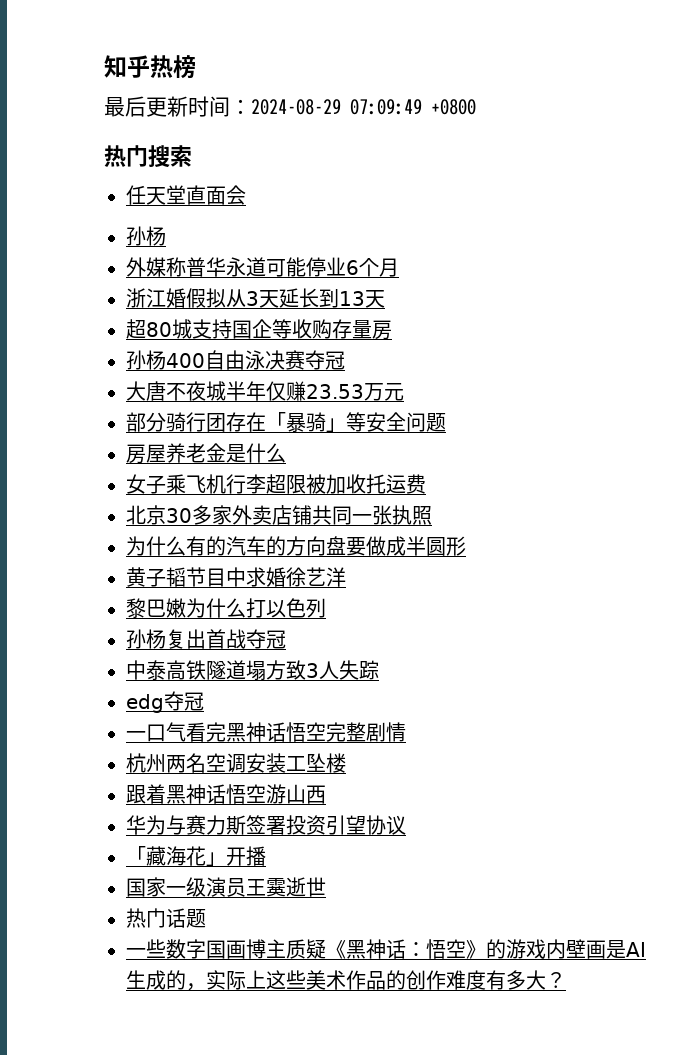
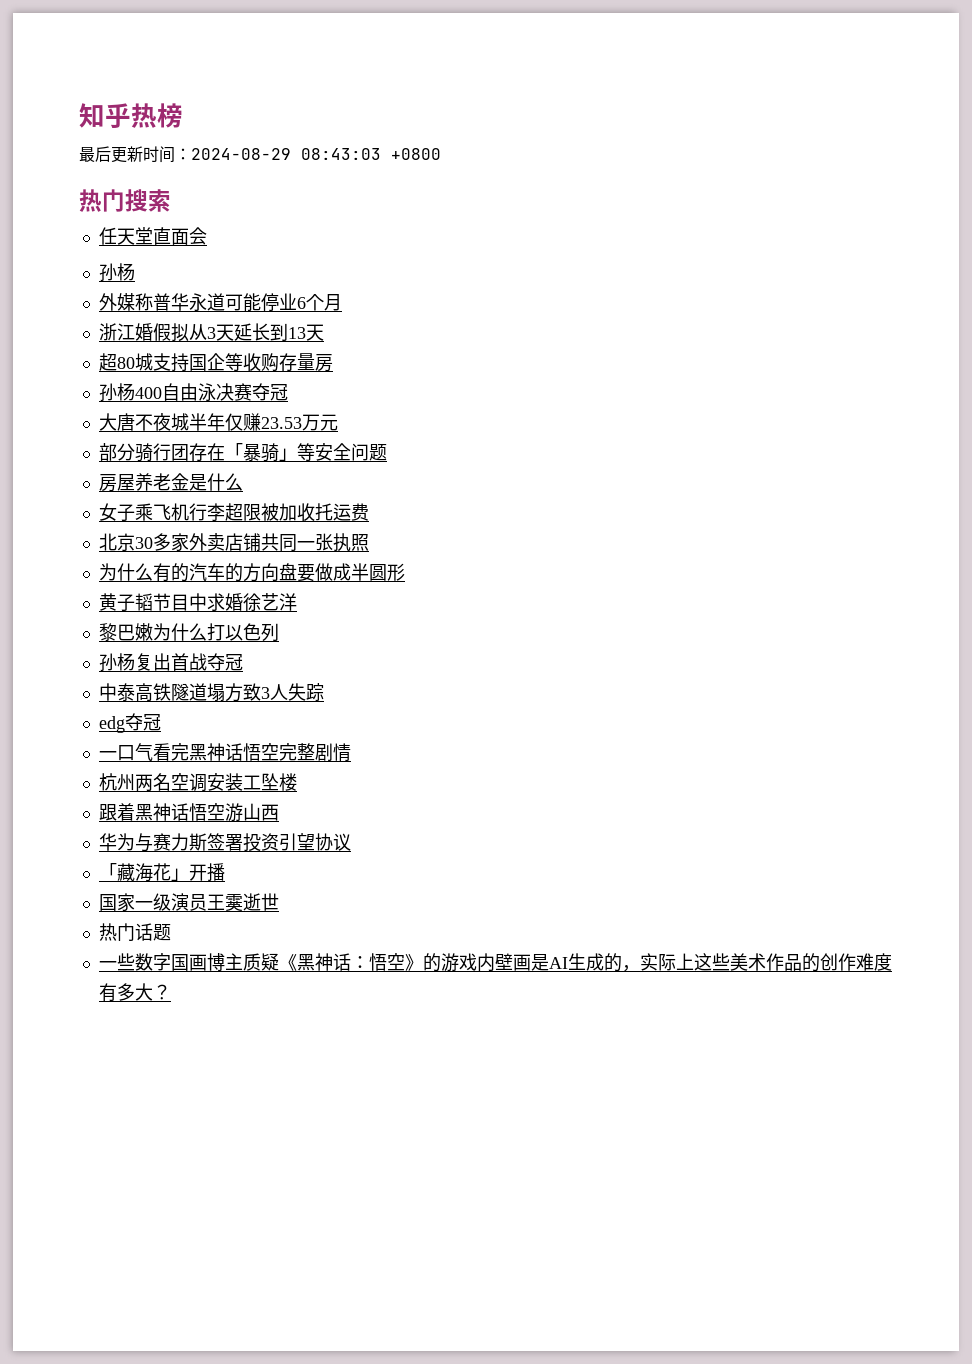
- 最后更新时间：2024-08-29 07:09:49 +0800
+ 最后更新时间：2024-08-29 08:43:03 +0800

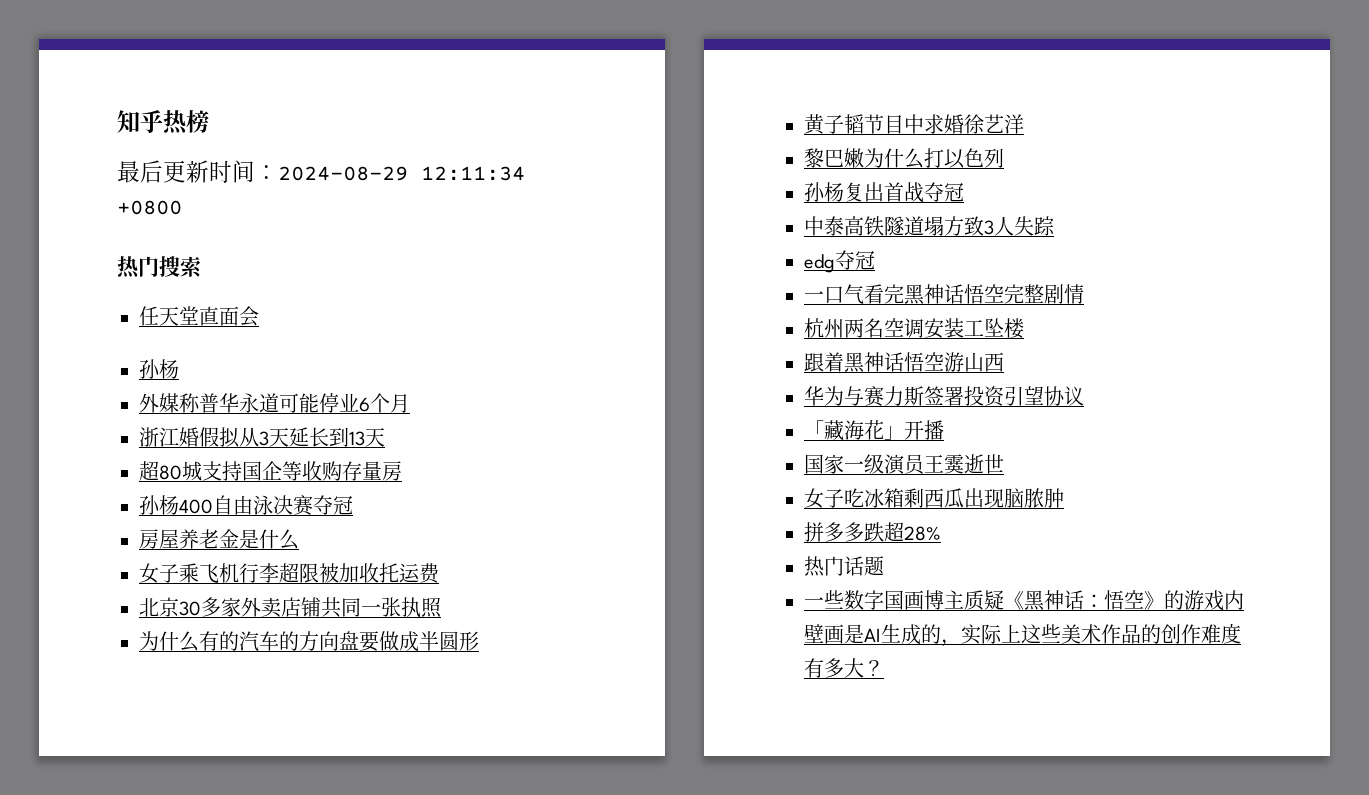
- 最后更新时间：2024-08-29 08:43:03 +0800
+ 最后更新时间：2024-08-29 12:11:34 +0800
- 大唐不夜城半年仅赚23.53万元
- 部分骑行团存在「暴骑」等安全问题
+ 女子吃冰箱剩西瓜出现脑脓肿
+ 拼多多跌超28%

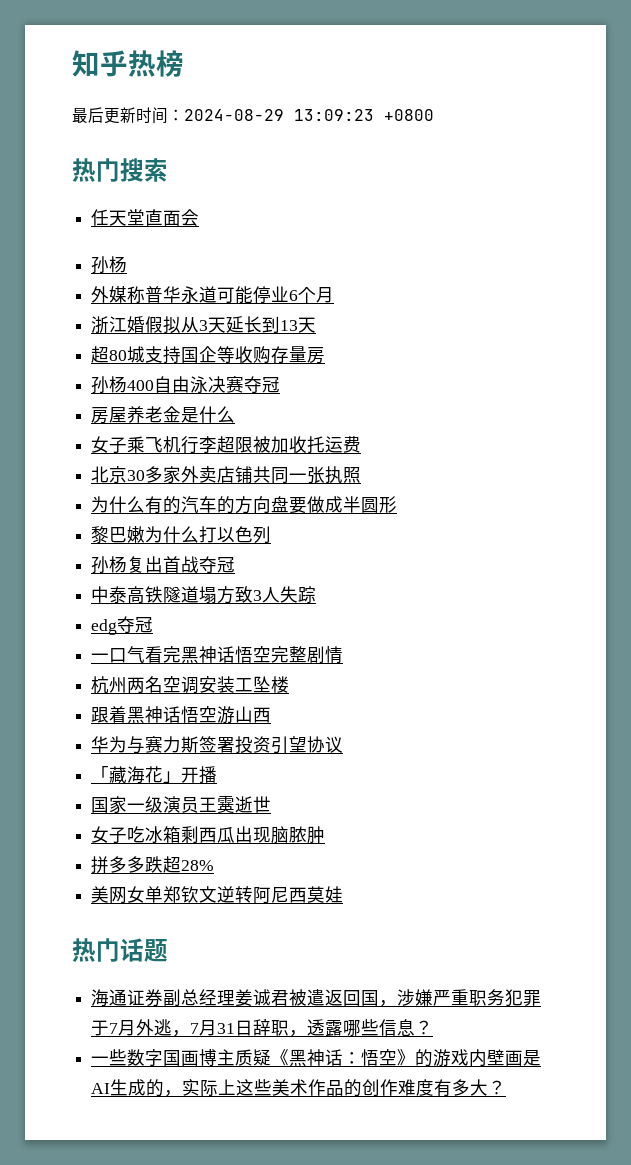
- 最后更新时间：2024-08-29 12:11:34 +0800
+ 最后更新时间：2024-08-29 13:09:23 +0800
- 黄子韬节目中求婚徐艺洋
+ 美网女单郑钦文逆转阿尼西莫娃
  热门话题
+ 海通证券副总经理姜诚君被遣返回国，涉嫌严重职务犯罪于7月外逃，7月31日辞职，透露哪些信息？

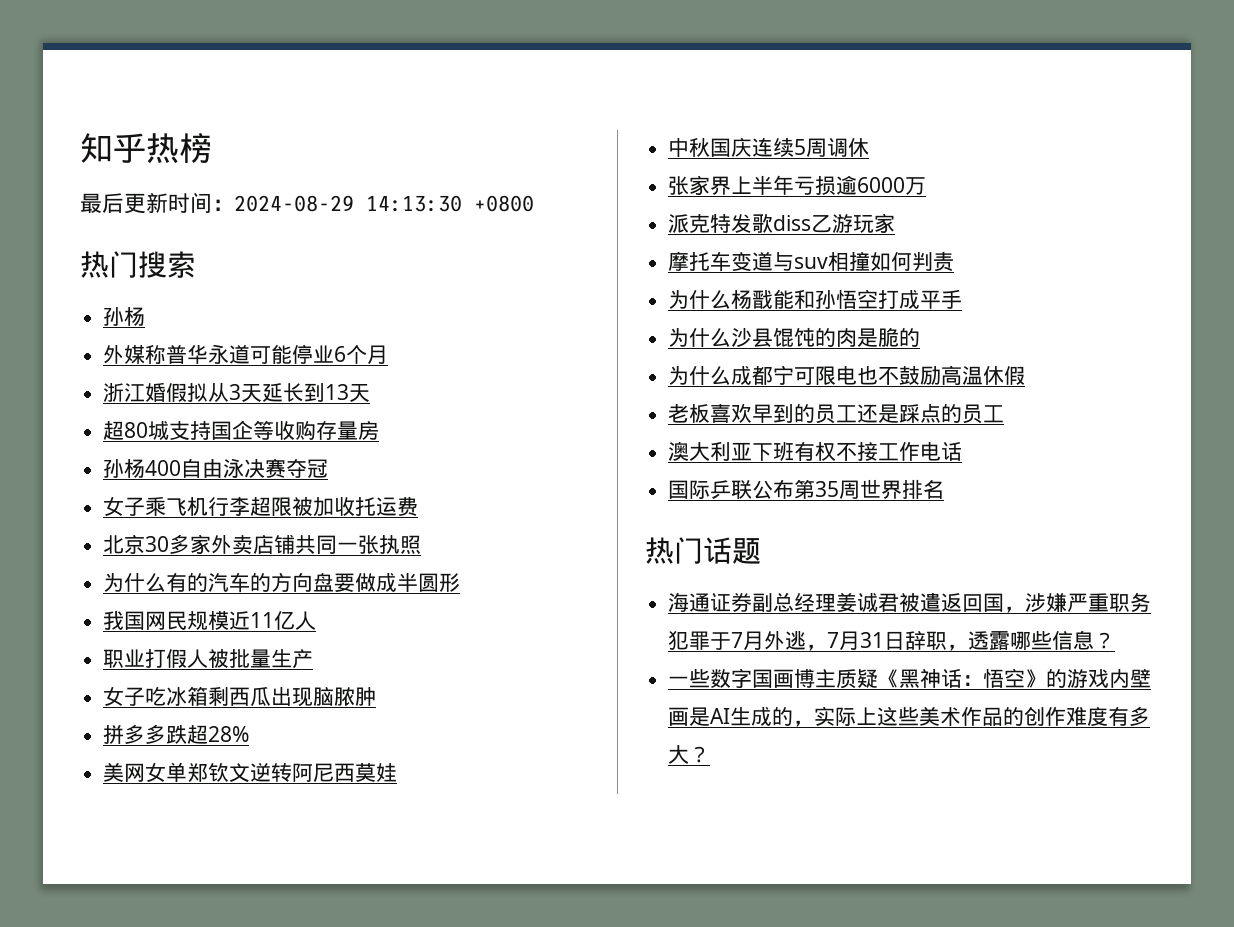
- 最后更新时间：2024-08-29 13:09:23 +0800
+ 最后更新时间：2024-08-29 14:13:30 +0800
- 任天堂直面会
- 房屋养老金是什么
- 黎巴嫩为什么打以色列
- 孙杨复出首战夺冠
- 中泰高铁隧道塌方致3人失踪
- edg夺冠
- 一口气看完黑神话悟空完整剧情
- 杭州两名空调安装工坠楼
- 跟着黑神话悟空游山西
- 华为与赛力斯签署投资引望协议
- 「藏海花」开播
- 国家一级演员王霙逝世
+ 我国网民规模近11亿人
+ 职业打假人被批量生产
+ 中秋国庆连续5周调休
+ 张家界上半年亏损逾6000万
+ 派克特发歌diss乙游玩家
+ 摩托车变道与suv相撞如何判责
+ 为什么杨戬能和孙悟空打成平手
+ 为什么沙县馄饨的肉是脆的
+ 为什么成都宁可限电也不鼓励高温休假
+ 老板喜欢早到的员工还是踩点的员工
+ 澳大利亚下班有权不接工作电话
+ 国际乒联公布第35周世界排名

